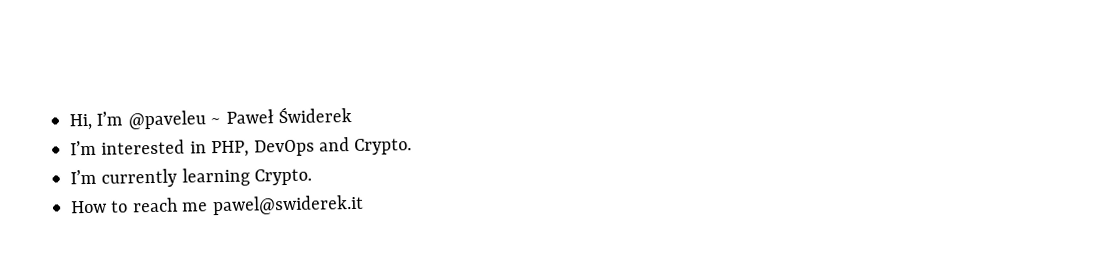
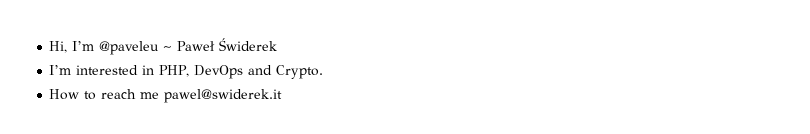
- I’m currently learning Crypto.

